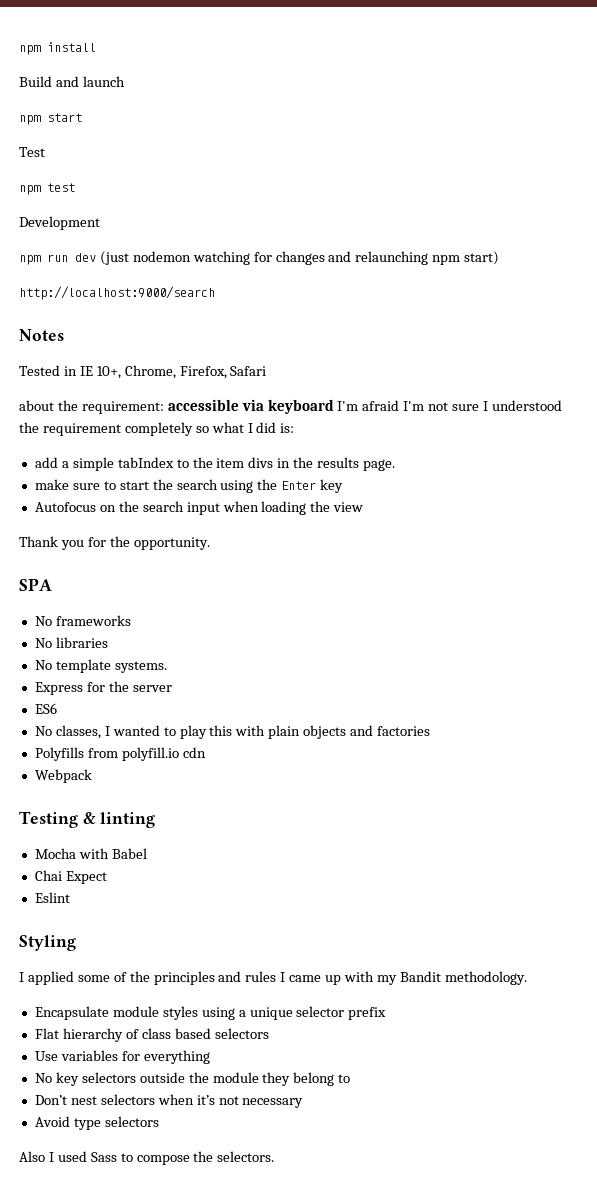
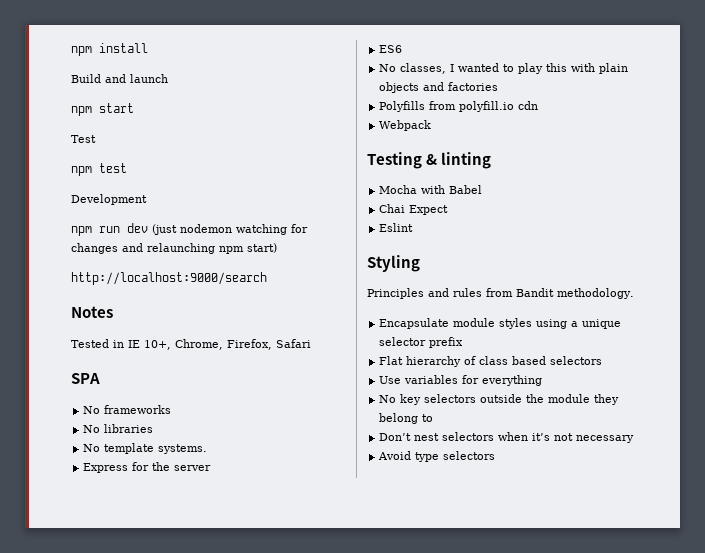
- about the requirement: accessible via keyboard I'm afraid I'm not sure I understood the requirement completely so what I did is:
- add a simple tabIndex to the item divs in the results page.
- make sure to start the search using the Enter key
- Autofocus on the search input when loading the view
- Thank you for the opportunity.
- I applied some of the principles and rules I came up with my Bandit methodology.
+ Principles and rules from Bandit methodology.
- Also I used Sass to compose the selectors.

